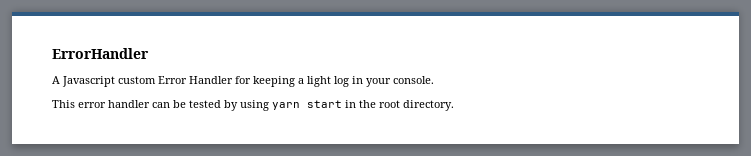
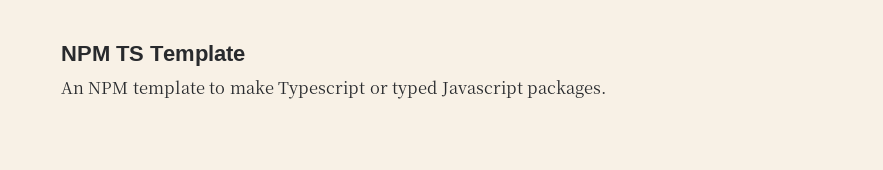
- ErrorHandler
- A Javascript custom Error Handler for keeping a light log in your console.
- This error handler can be tested by using yarn start in the root directory.
+ NPM TS Template
+ An NPM template to make Typescript or typed Javascript packages.

